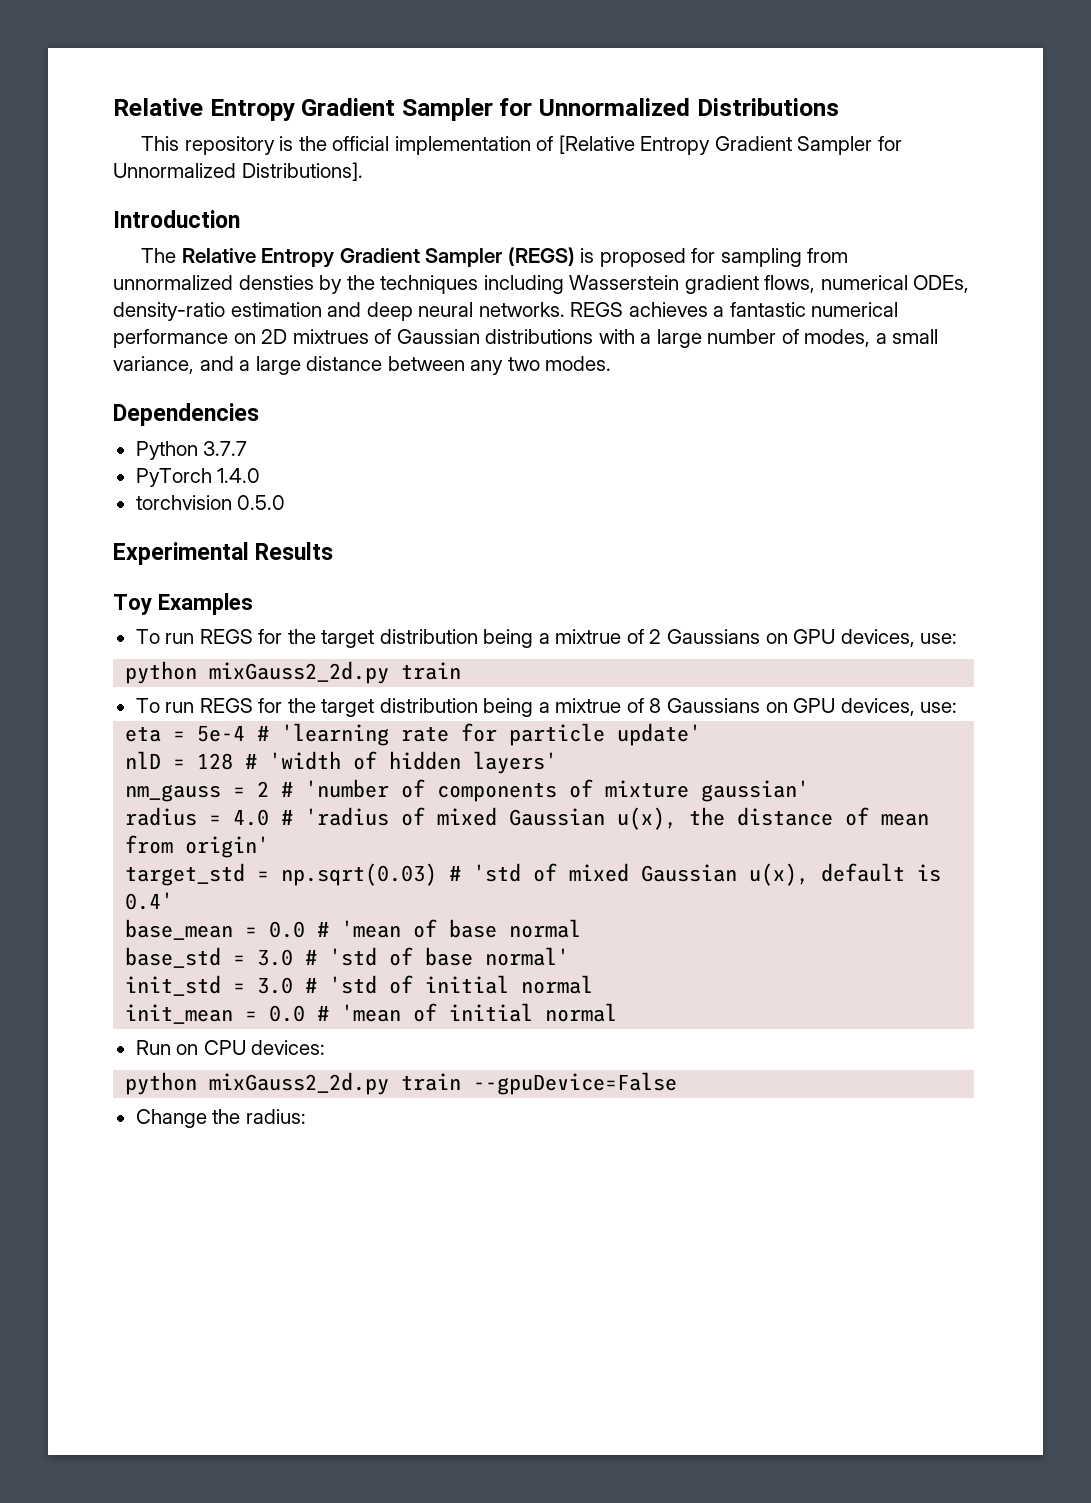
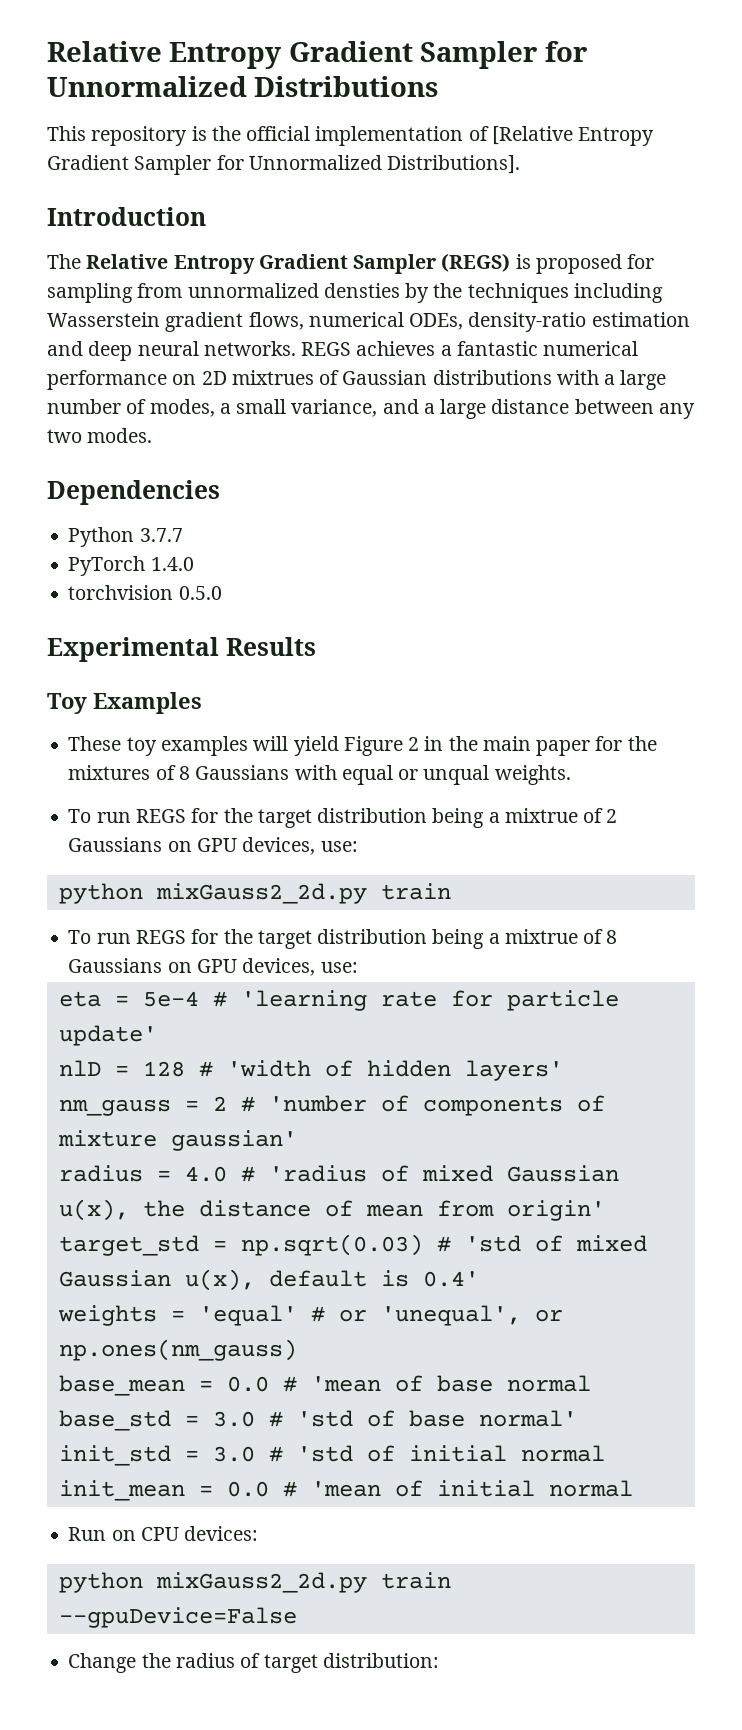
+ These toy examples will yield Figure 2 in the main paper for the mixtures of 8 Gaussians with equal or unqual weights.
+ weights = 'equal' # or 'unequal', or np.ones(nm_gauss)
- Change the radius:
+ Change the radius of target distribution:

